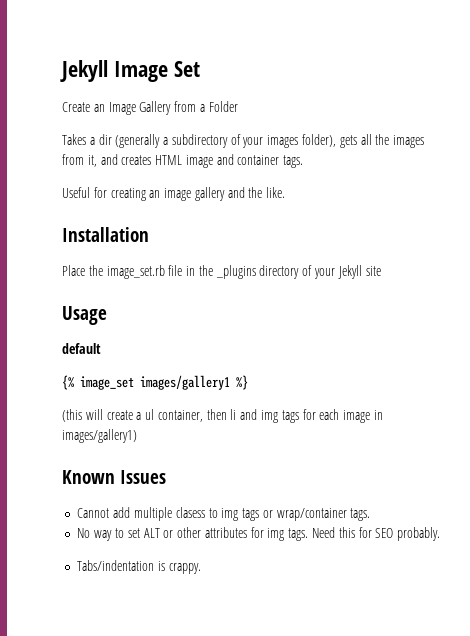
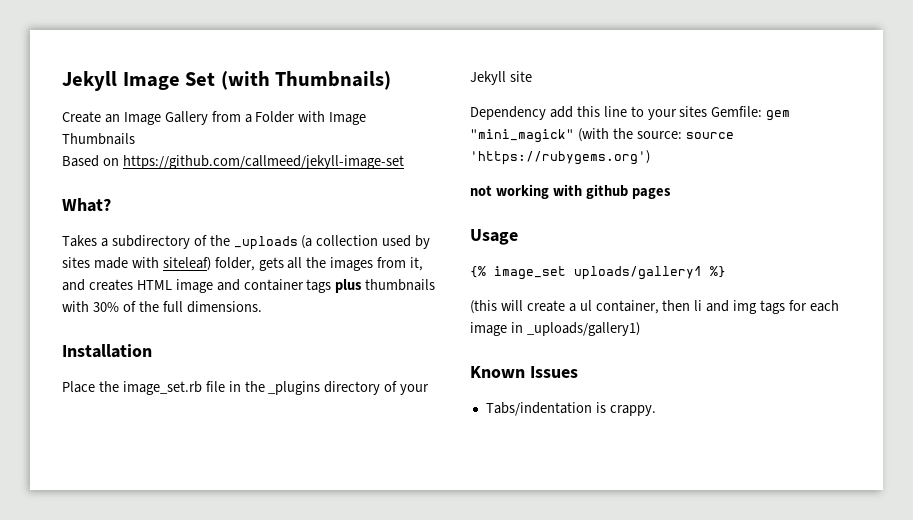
- Jekyll Image Set
+ Jekyll Image Set (with Thumbnails)
- Create an Image Gallery from a Folder
- Takes a dir (generally a subdirectory of your images folder), gets all the images from it, and creates HTML image and container tags.
- Useful for creating an image gallery and the like.
+ Create an Image Gallery from a Folder with Image Thumbnails
+ Based on https://github.com/callmeed/jekyll-image-set
+ What?
+ Takes a subdirectory of the _uploads (a collection used by sites made with siteleaf) folder, gets all the images from it, and creates HTML image and container tags plus thumbnails with 30% of the full dimensions.
+ Dependency add this line to your sites Gemfile: gem "mini_magick" (with the source: source 'https://rubygems.org')
+ not working with github pages
- default
- {% image_set images/gallery1 %}
+ {% image_set uploads/gallery1 %}
- (this will create a ul container, then li and img tags for each image in images/gallery1)
+ (this will create a ul container, then li and img tags for each image in _uploads/gallery1)
- Cannot add multiple clasess to img tags or wrap/container tags.
- No way to set ALT or other attributes for img tags. Need this for SEO probably.

